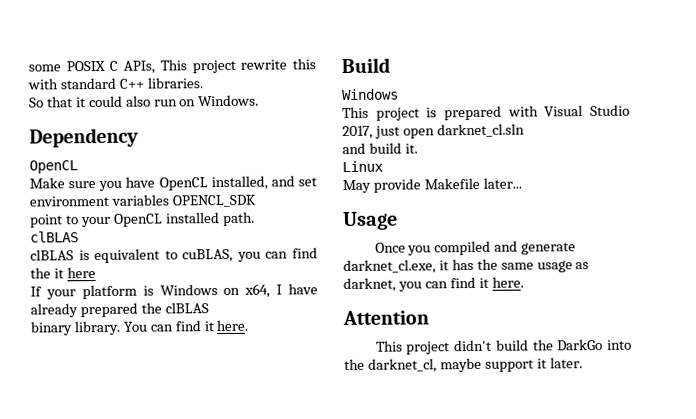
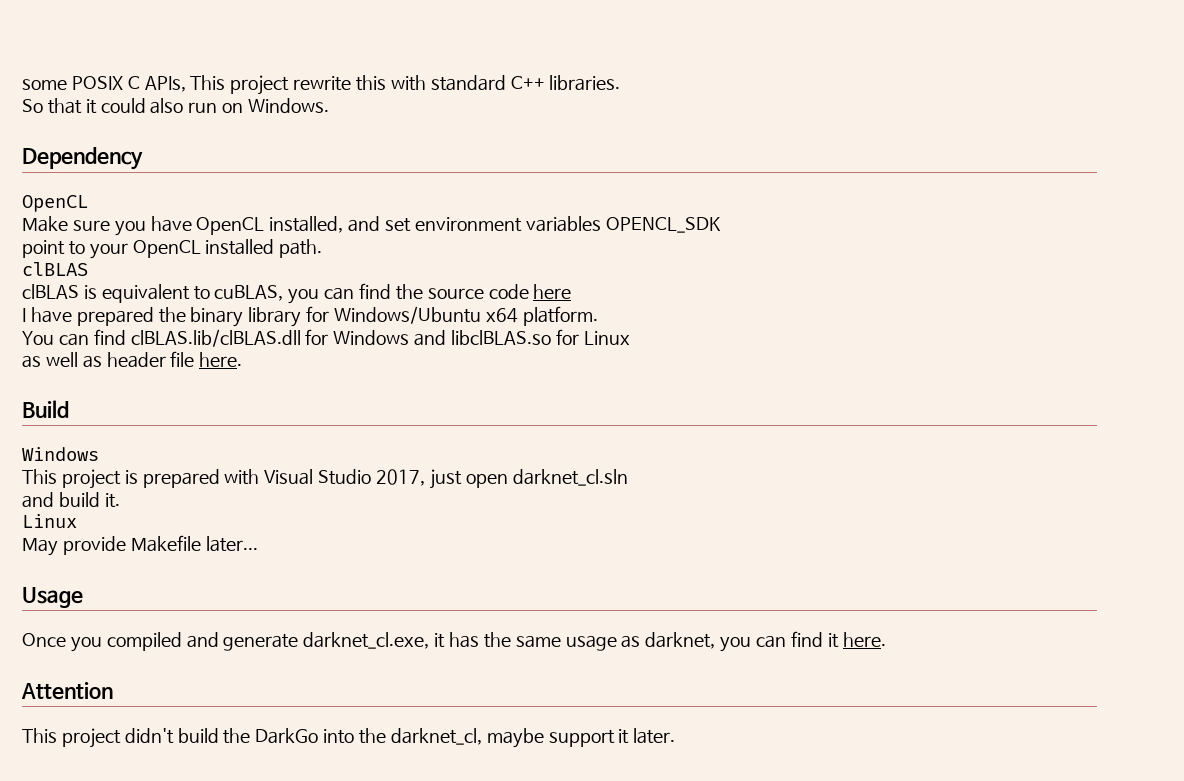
- clBLAS is equivalent to cuBLAS, you can find the it here
+ clBLAS is equivalent to cuBLAS, you can find the source code here
- If your platform is Windows on x64, I have already prepared the clBLAS
- binary library. You can find it here.
+ I have prepared the binary library for Windows/Ubuntu x64 platform.
+ You can find clBLAS.lib/clBLAS.dll for Windows and libclBLAS.so for Linux
+ as well as header file here.

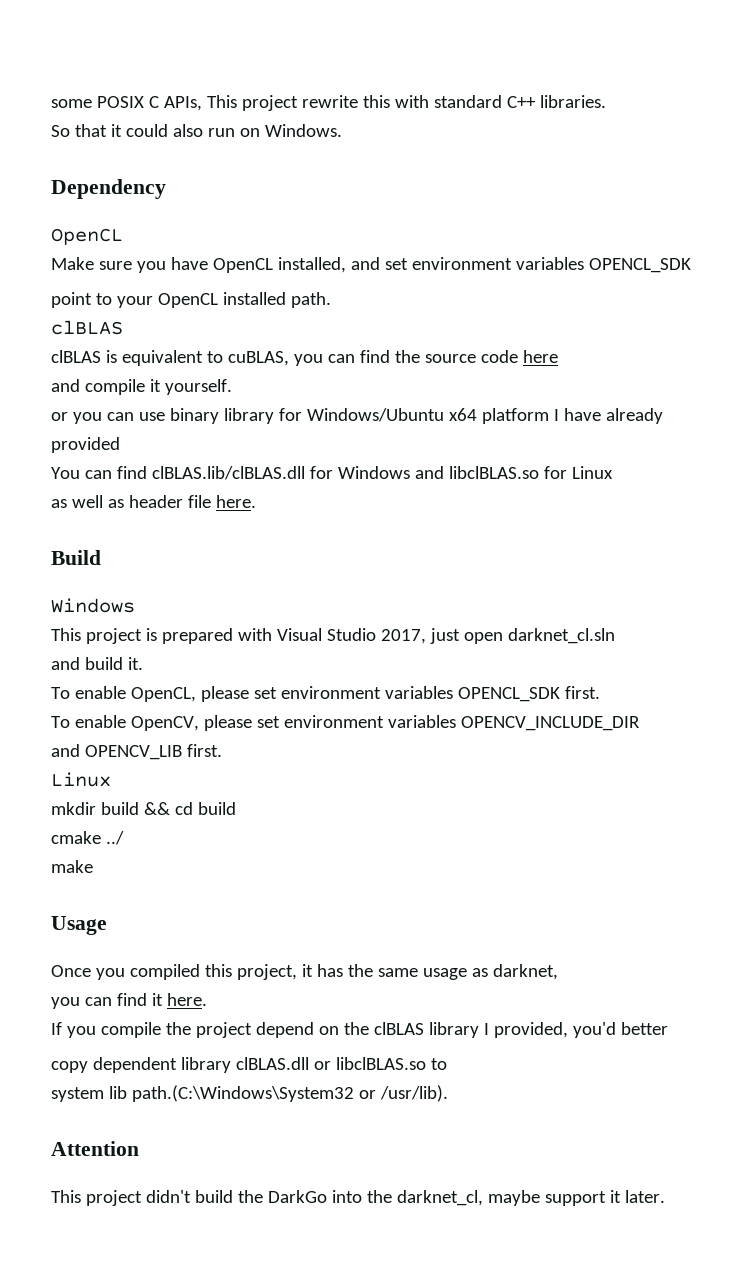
- I have prepared the binary library for Windows/Ubuntu x64 platform.
+ and compile it yourself.
+ or you can use binary library for Windows/Ubuntu x64 platform I have already provided
  and build it.
+ To enable OpenCL, please set environment variables OPENCL_SDK first.
+ To enable OpenCV, please set environment variables OPENCV_INCLUDE_DIR
+ and OPENCV_LIB first.
  Linux
- May provide Makefile later...
+ mkdir build && cd build
+ cmake ../
+ make
- Once you compiled and generate darknet_cl.exe, it has the same usage as darknet, you can find it here.
+ Once you compiled this project, it has the same usage as darknet,
+ you can find it here.
+ If you compile the project depend on the clBLAS library I provided, you'd better
+ copy dependent library clBLAS.dll or libclBLAS.so to
+ system lib path.(C:\Windows\System32 or /usr/lib).

